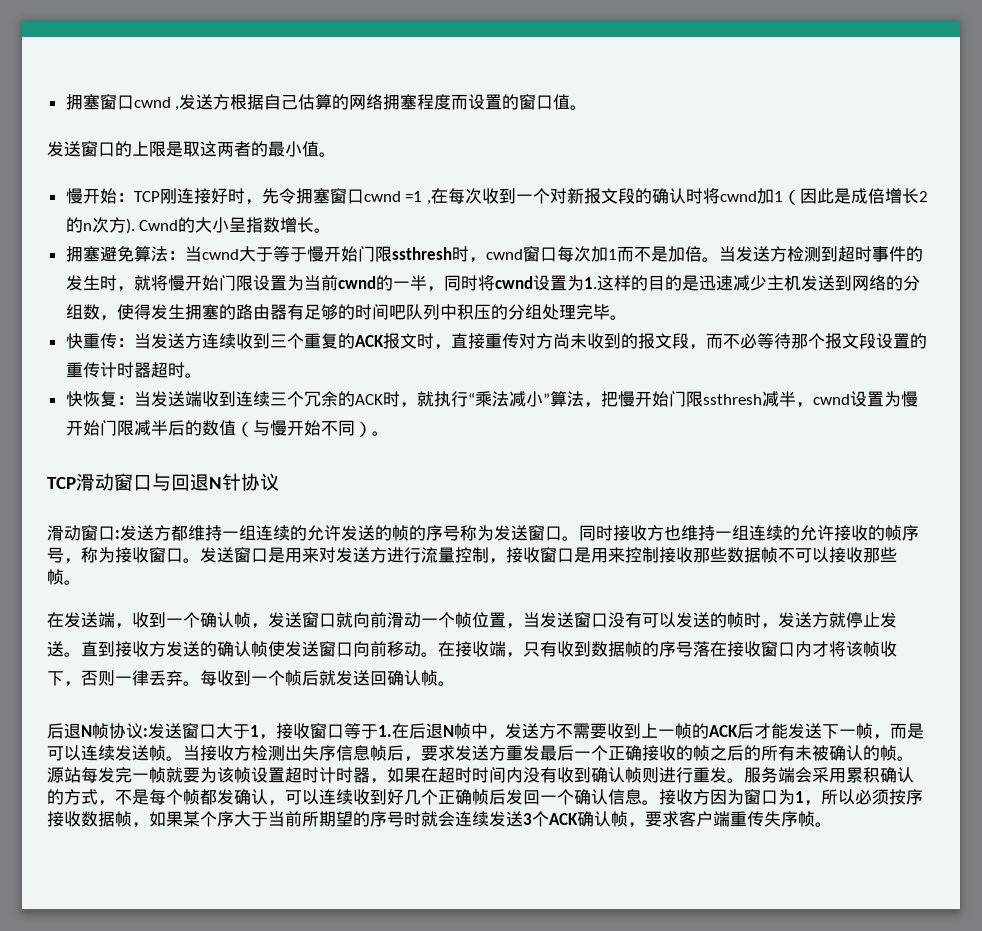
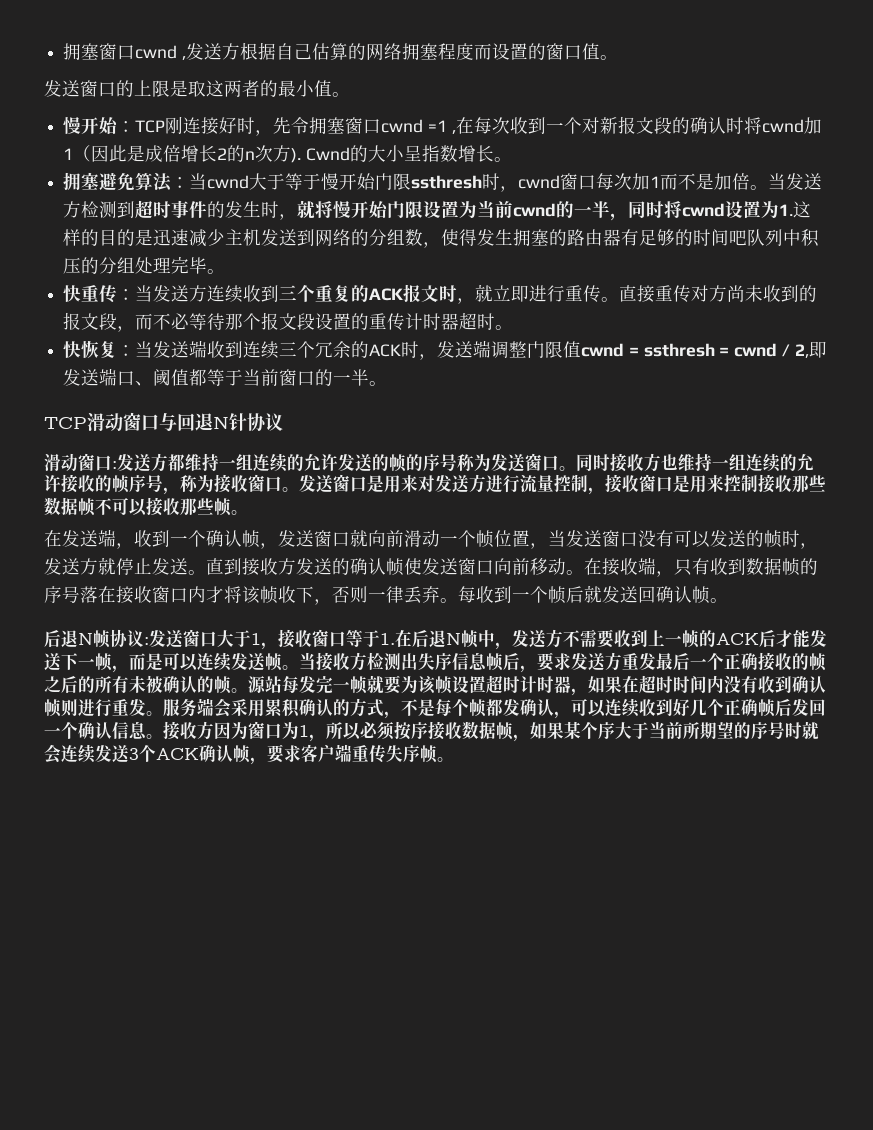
- 快重传：当发送方连续收到三个重复的ACK报文时，直接重传对方尚未收到的报文段，而不必等待那个报文段设置的重传计时器超时。
+ 快重传：当发送方连续收到三个重复的ACK报文时，就立即进行重传。直接重传对方尚未收到的报文段，而不必等待那个报文段设置的重传计时器超时。
- 快恢复：当发送端收到连续三个冗余的ACK时，就执行“乘法减小”算法，把慢开始门限ssthresh减半，cwnd设置为慢开始门限减半后的数值（与慢开始不同）。
+ 快恢复：当发送端收到连续三个冗余的ACK时，发送端调整门限值cwnd = ssthresh = cwnd / 2,即发送端口、阈值都等于当前窗口的一半。

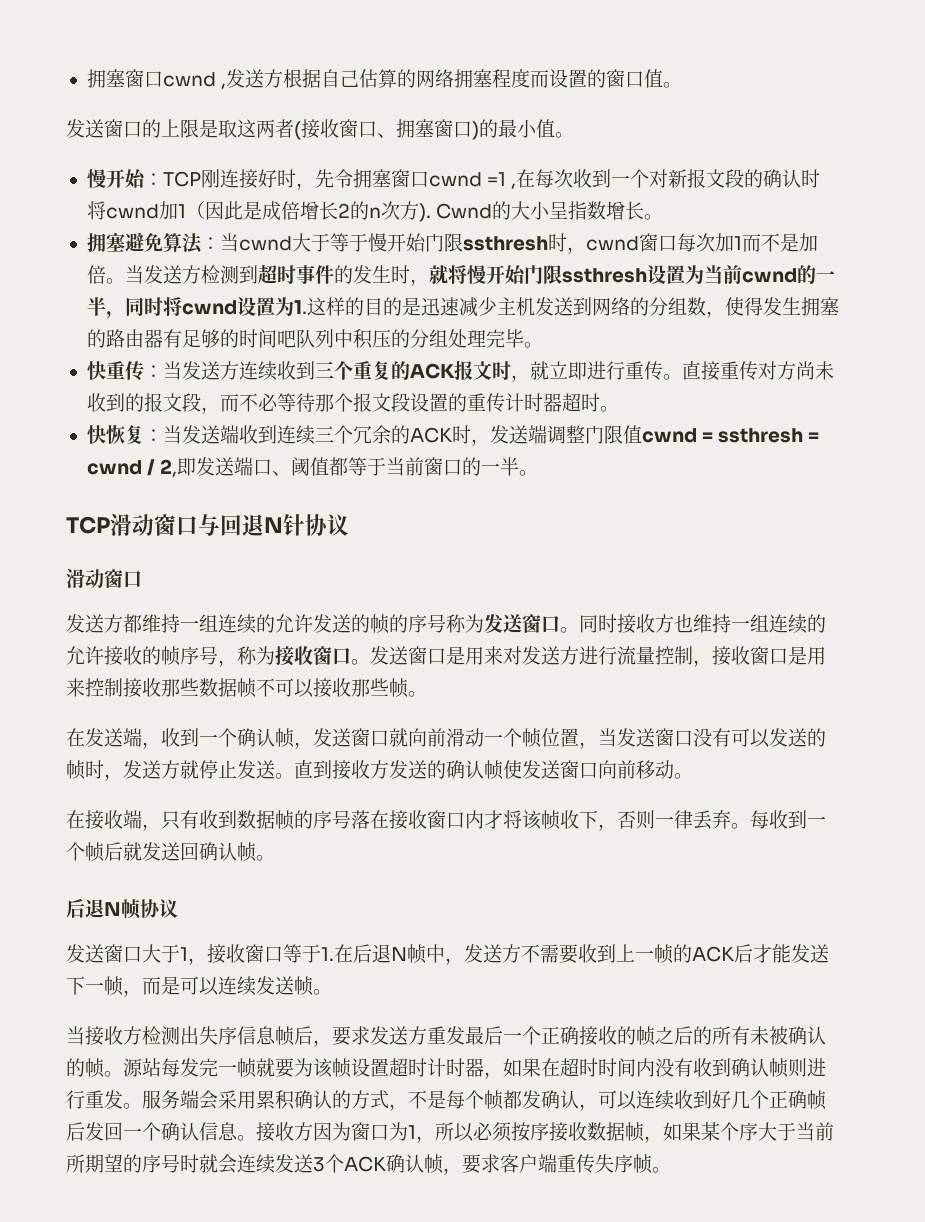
- 发送窗口的上限是取这两者的最小值。
+ 发送窗口的上限是取这两者(接收窗口、拥塞窗口)的最小值。
- 当发送方检测到超时事件的发生时，就将慢开始门限设置为当前cwnd的一半，同时将cwnd设置为1.这样的目的是迅速减少主机发送到网络的分组数，使得发生拥塞的路由器有足够的时间吧队列中积压的分组处理完毕。
+ 当发送方检测到超时事件的发生时，就将慢开始门限ssthresh设置为当前cwnd的一半，同时将cwnd设置为1.这样的目的是迅速减少主机发送到网络的分组数，使得发生拥塞的路由器有足够的时间吧队列中积压的分组处理完毕。
  TCP滑动窗口与回退N针协议
- 滑动窗口:发送方都维持一组连续的允许发送的帧的序号称为发送窗口。
+ 滑动窗口
+ 发送方都维持一组连续的允许发送的帧的序号称为发送窗口。
- 直到接收方发送的确认帧使发送窗口向前移动。在接收端，只有收到数据帧的序号落在接收窗口内才将该帧收下，否则一律丢弃。
+ 直到接收方发送的确认帧使发送窗口向前移动。
+ 在接收端，只有收到数据帧的序号落在接收窗口内才将该帧收下，否则一律丢弃。
- 后退N帧协议:发送窗口大于1，接收窗口等于1.在后退N帧中，发送方不需要收到上一帧的ACK后才能发送下一帧，而是可以连续发送帧。当接收方检测出失序信息帧后，要求发送方重发最后一个正确接收的帧之后的所有未被确认的帧。
+ 后退N帧协议
+ 发送窗口大于1，接收窗口等于1.在后退N帧中，发送方不需要收到上一帧的ACK后才能发送下一帧，而是可以连续发送帧。
+ 当接收方检测出失序信息帧后，要求发送方重发最后一个正确接收的帧之后的所有未被确认的帧。

